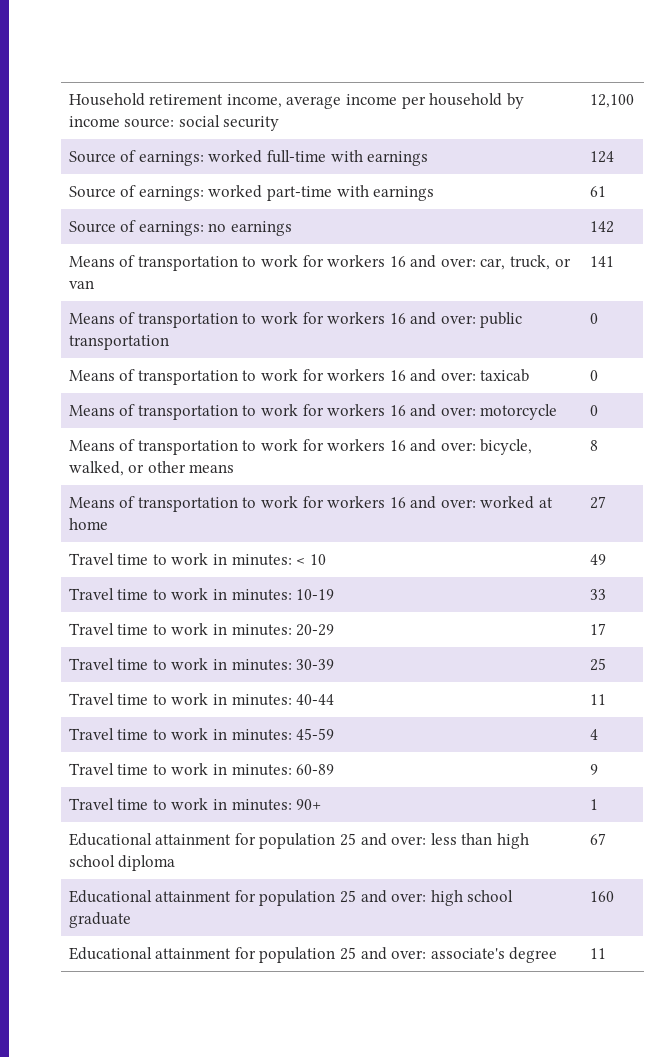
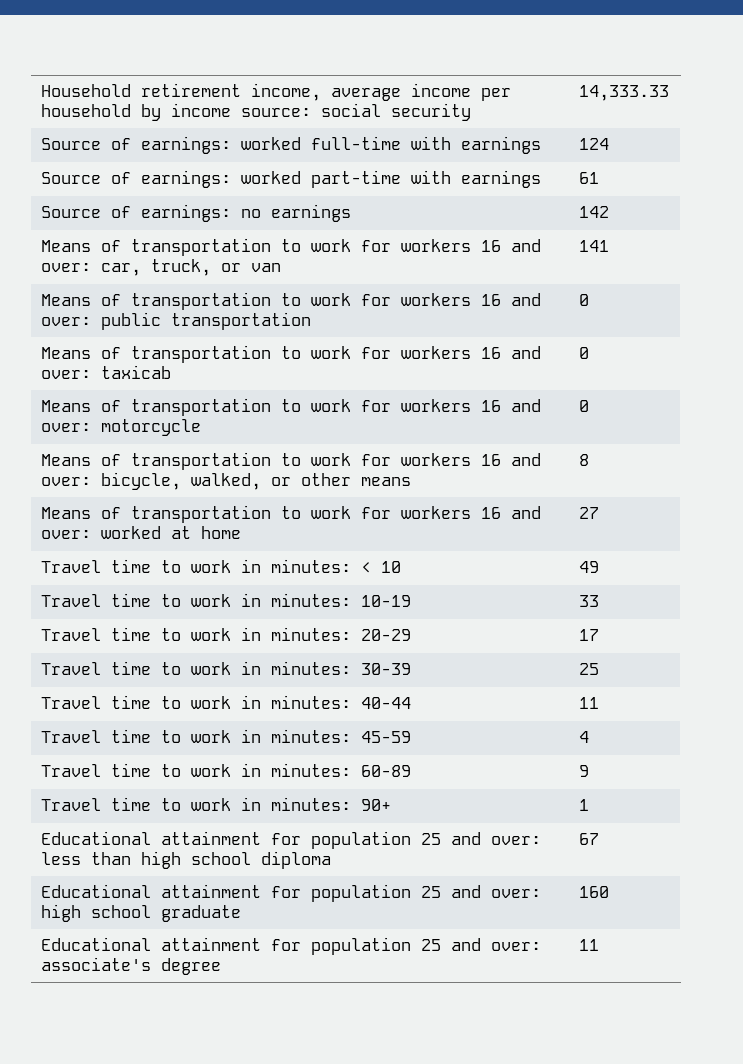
- Household retirement income, average income per household by income source: social security | 12,100
+ Household retirement income, average income per household by income source: social security | 14,333.33

